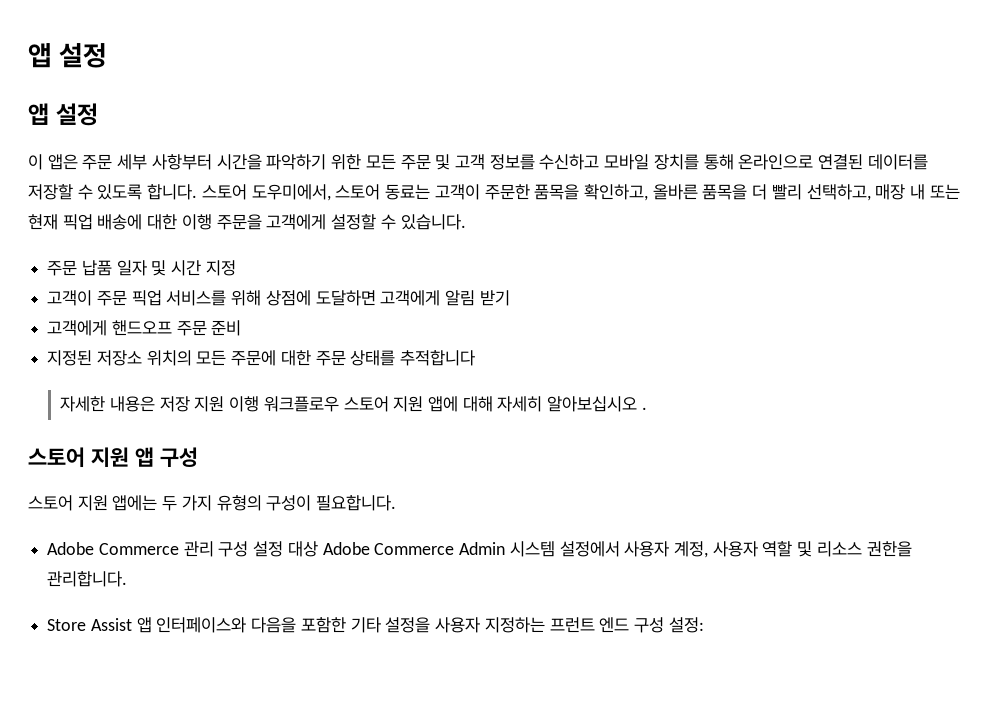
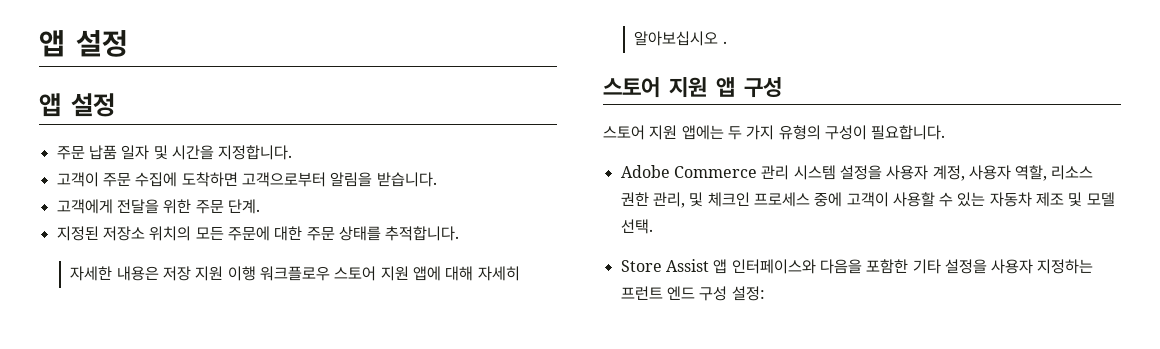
- 이 앱은 주문 세부 사항부터 시간을 파악하기 위한 모든 주문 및 고객 정보를 수신하고 모바일 장치를 통해 온라인으로 연결된 데이터를 저장할 수 있도록 합니다. 스토어 도우미에서, 스토어 동료는 고객이 주문한 품목을 확인하고, 올바른 품목을 더 빨리 선택하고, 매장 내 또는 현재 픽업 배송에 대한 이행 주문을 고객에게 설정할 수 있습니다.
- 주문 납품 일자 및 시간 지정
+ 주문 납품 일자 및 시간을 지정합니다.
- 고객이 주문 픽업 서비스를 위해 상점에 도달하면 고객에게 알림 받기
- 고객에게 핸드오프 주문 준비
+ 고객이 주문 수집에 도착하면 고객으로부터 알림을 받습니다.
+ 고객에게 전달을 위한 주문 단계.
- 지정된 저장소 위치의 모든 주문에 대한 주문 상태를 추적합니다
+ 지정된 저장소 위치의 모든 주문에 대한 주문 상태를 추적합니다.
- Adobe Commerce 관리 구성 설정 대상 Adobe Commerce Admin 시스템 설정에서 사용자 계정, 사용자 역할 및 리소스 권한을 관리합니다.
+ Adobe Commerce 관리 시스템 설정을 사용자 계정, 사용자 역할, 리소스 권한 관리, 및 체크인 프로세스 중에 고객이 사용할 수 있는 자동차 제조 및 모델 선택.

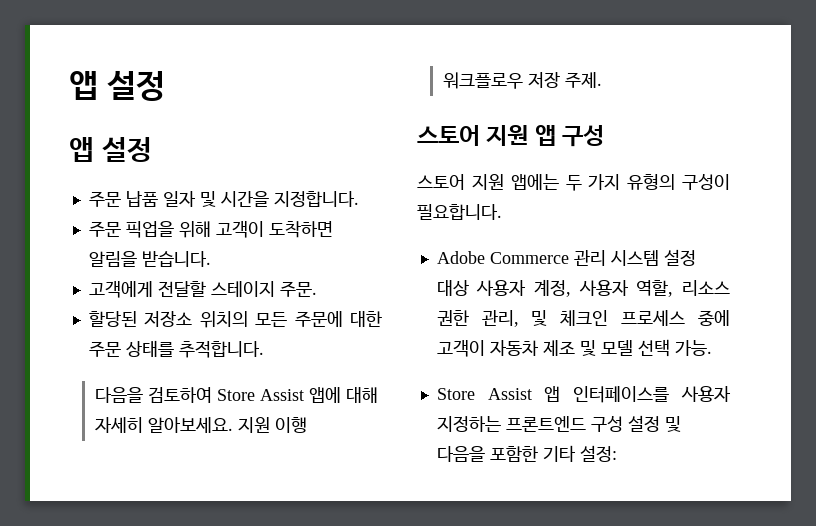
- 고객이 주문 수집에 도착하면 고객으로부터 알림을 받습니다.
- 고객에게 전달을 위한 주문 단계.
- 지정된 저장소 위치의 모든 주문에 대한 주문 상태를 추적합니다.
+ 주문 픽업을 위해 고객이 도착하면 알림을 받습니다.
+ 고객에게 전달할 스테이지 주문.
+ 할당된 저장소 위치의 모든 주문에 대한 주문 상태를 추적합니다.
- 자세한 내용은 저장 지원 이행 워크플로우 스토어 지원 앱에 대해 자세히 알아보십시오 .
+ 다음을 검토하여 Store Assist 앱에 대해 자세히 알아보세요. 지원 이행 워크플로우 저장 주제.
- Adobe Commerce 관리 시스템 설정을 사용자 계정, 사용자 역할, 리소스 권한 관리, 및 체크인 프로세스 중에 고객이 사용할 수 있는 자동차 제조 및 모델 선택.
+ Adobe Commerce 관리 시스템 설정 대상 사용자 계정, 사용자 역할, 리소스 권한 관리, 및 체크인 프로세스 중에 고객이 자동차 제조 및 모델 선택 가능.
- Store Assist 앱 인터페이스와 다음을 포함한 기타 설정을 사용자 지정하는 프런트 엔드 구성 설정:
+ Store Assist 앱 인터페이스를 사용자 지정하는 프론트엔드 구성 설정 및 다음을 포함한 기타 설정:

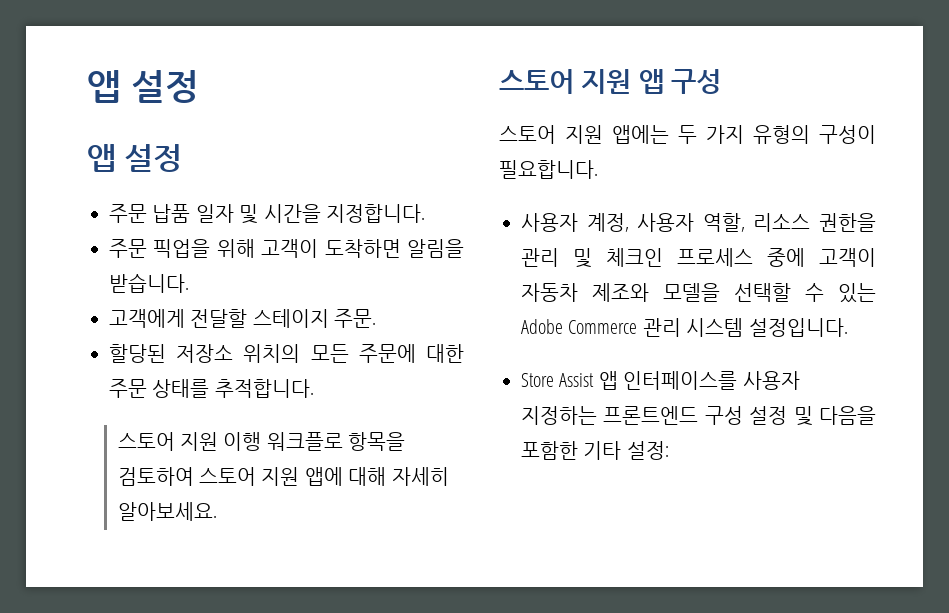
- 다음을 검토하여 Store Assist 앱에 대해 자세히 알아보세요. 지원 이행 워크플로우 저장 주제.
+ 스토어 지원 이행 워크플로 항목을 검토하여 스토어 지원 앱에 대해 자세히 알아보세요.
- Adobe Commerce 관리 시스템 설정 대상 사용자 계정, 사용자 역할, 리소스 권한 관리, 및 체크인 프로세스 중에 고객이 자동차 제조 및 모델 선택 가능.
+ 사용자 계정, 사용자 역할, 리소스 권한을 관리 및 체크인 프로세스 중에 고객이 자동차 제조와 모델을 선택할 수 있는 Adobe Commerce 관리 시스템 설정입니다.

